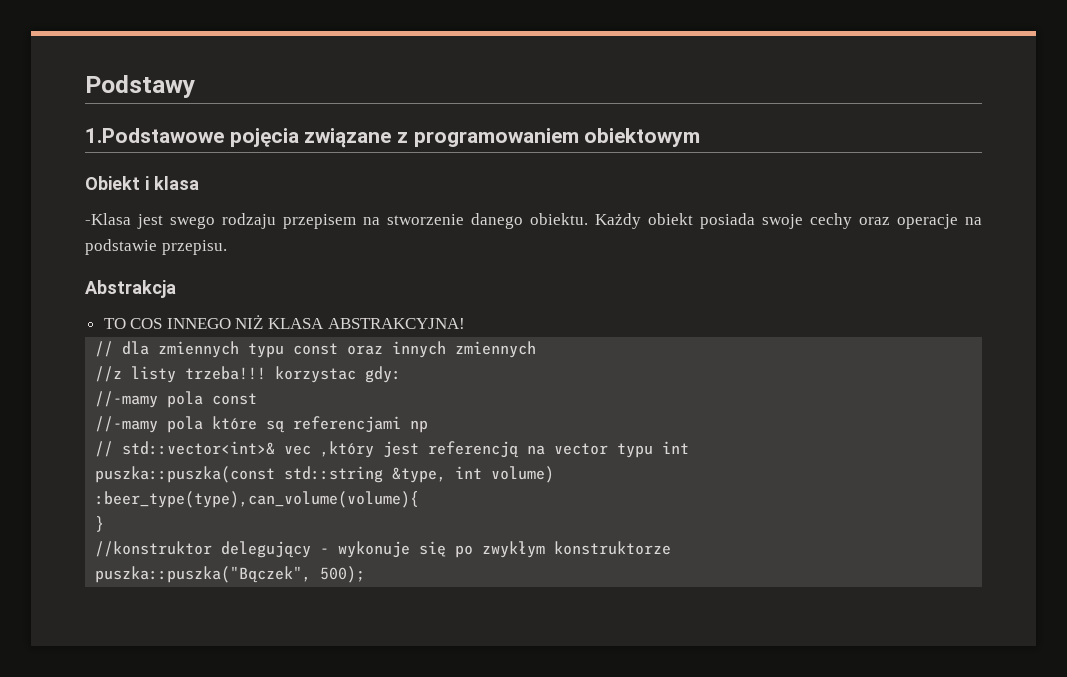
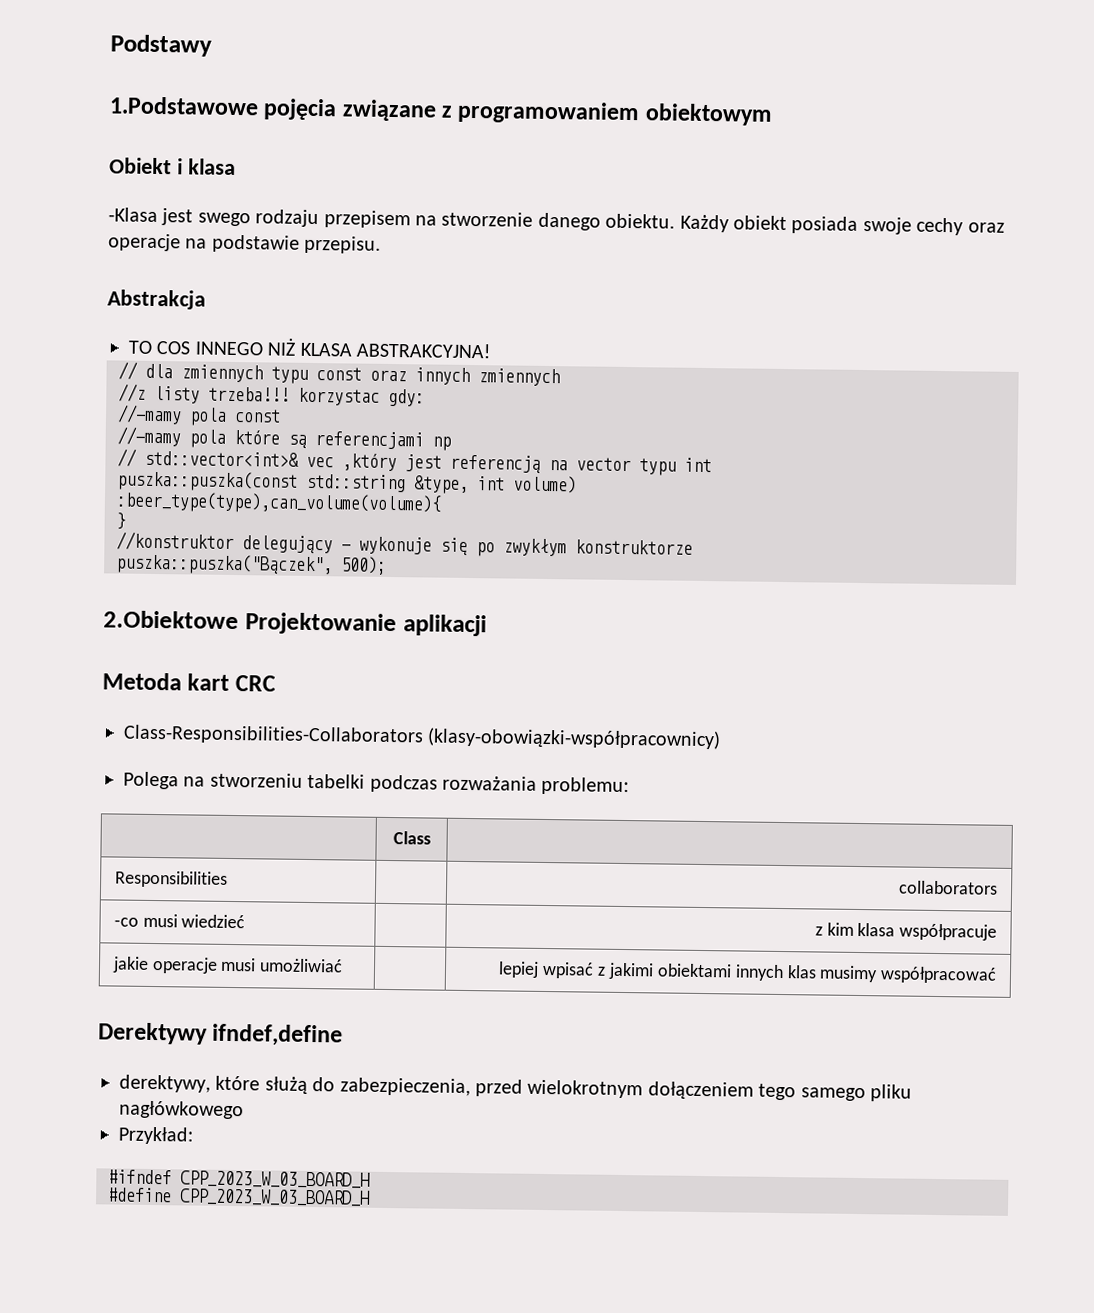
+ 2.Obiektowe Projektowanie aplikacji
+ Metoda kart CRC
+ Class-Responsibilities-Collaborators (klasy-obowiązki-współpracownicy)
+ Polega na stworzeniu tabelki podczas rozważania problemu:
+ | Class |
+ Responsibilities | | collaborators
+ -co musi wiedzieć | | z kim klasa współpracuje
+ jakie operacje musi umożliwiać | | lepiej wpisać z jakimi obiektami innych klas musimy współpracować
+ Derektywy ifndef,define
+ derektywy, które służą do zabezpieczenia, przed wielokrotnym dołączeniem tego samego pliku nagłówkowego
+ Przykład:
+ #ifndef CPP_2023_W_03_BOARD_H
+ #define CPP_2023_W_03_BOARD_H

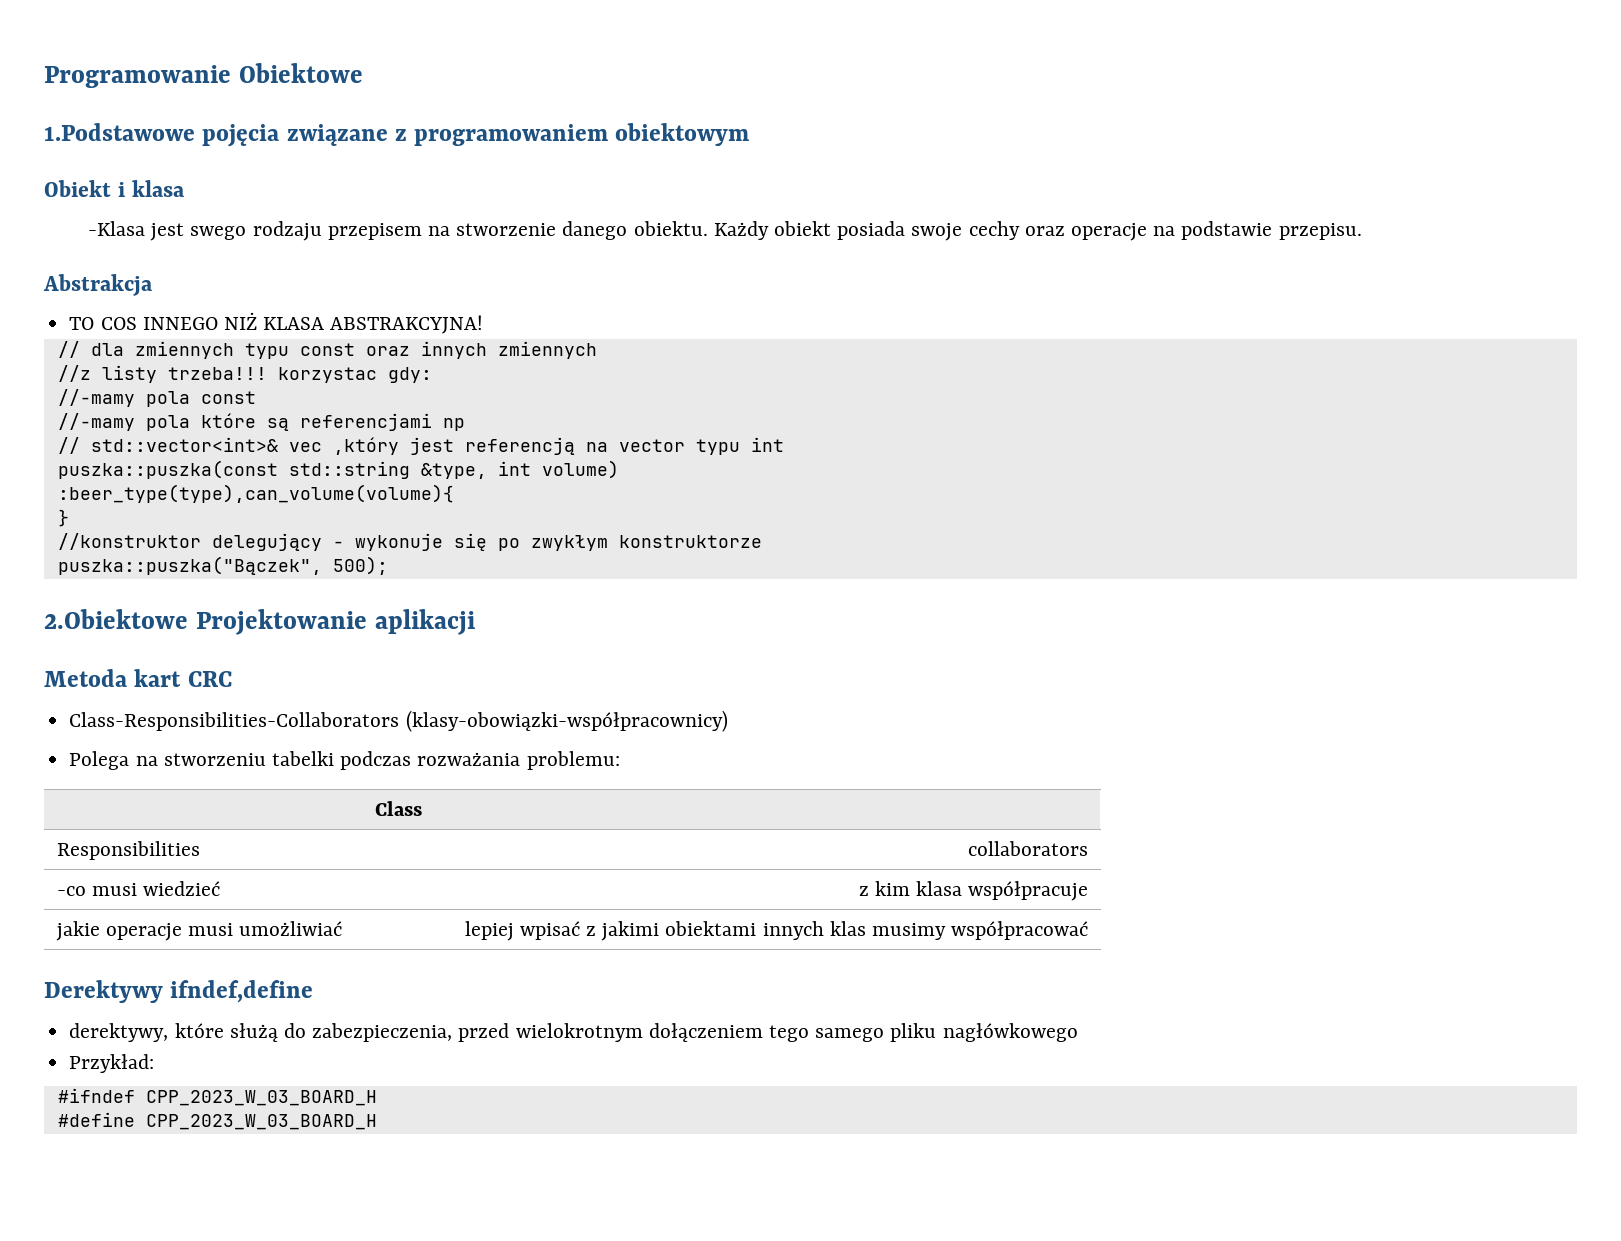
- Podstawy
+ Programowanie Obiektowe

